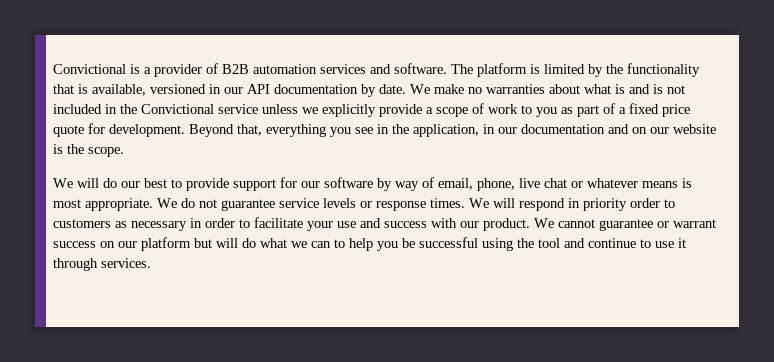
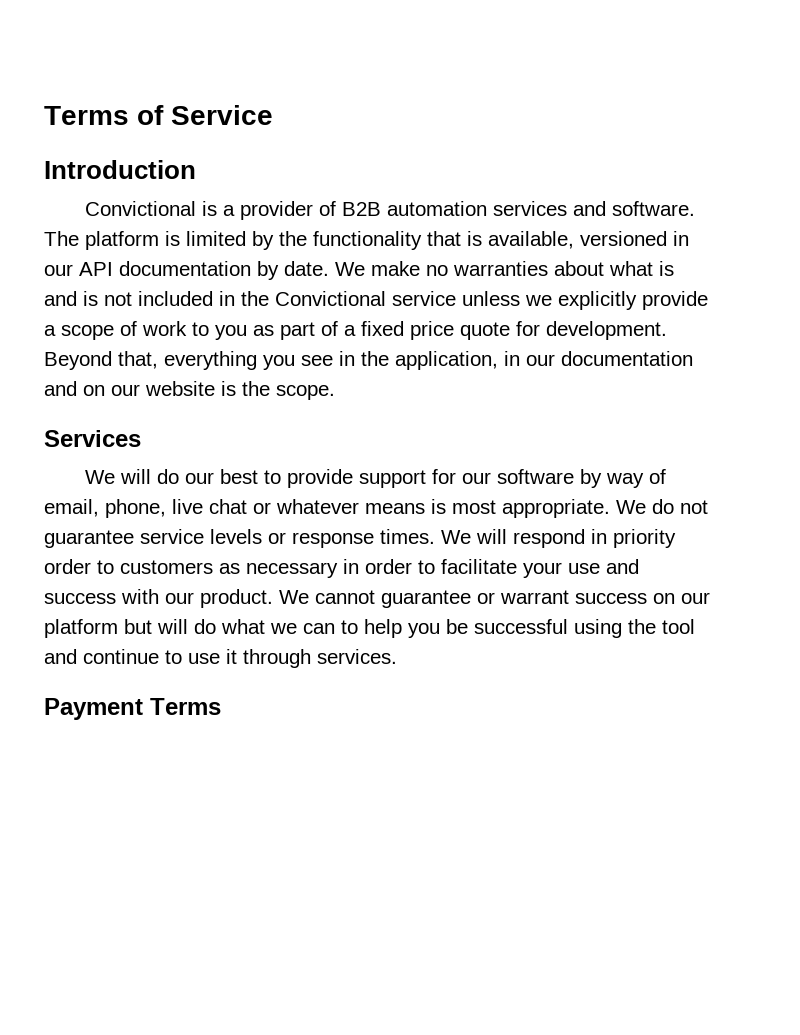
+ Terms of Service
+ Introduction
+ Services
+ Payment Terms

